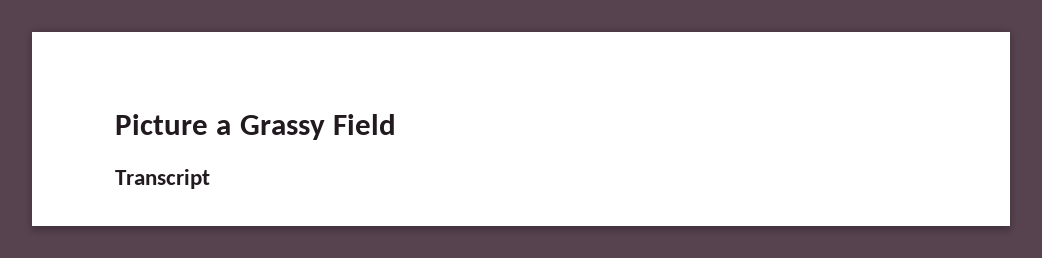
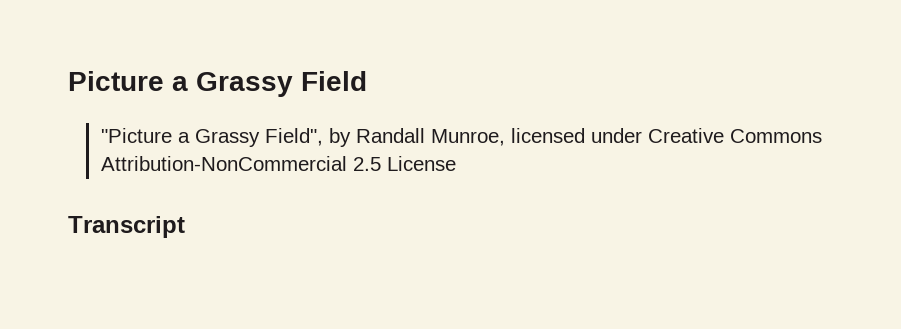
+ "Picture a Grassy Field", by Randall Munroe, licensed under Creative Commons Attribution-NonCommercial 2.5 License

